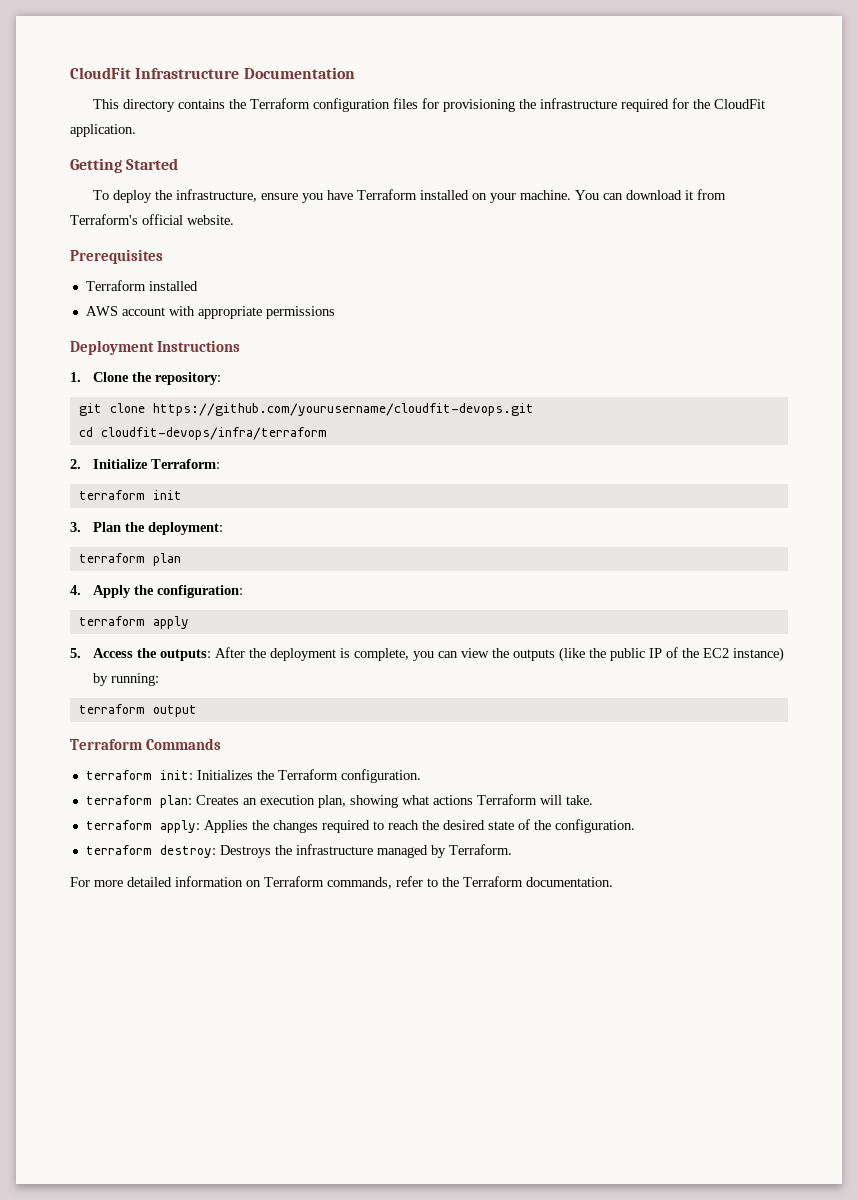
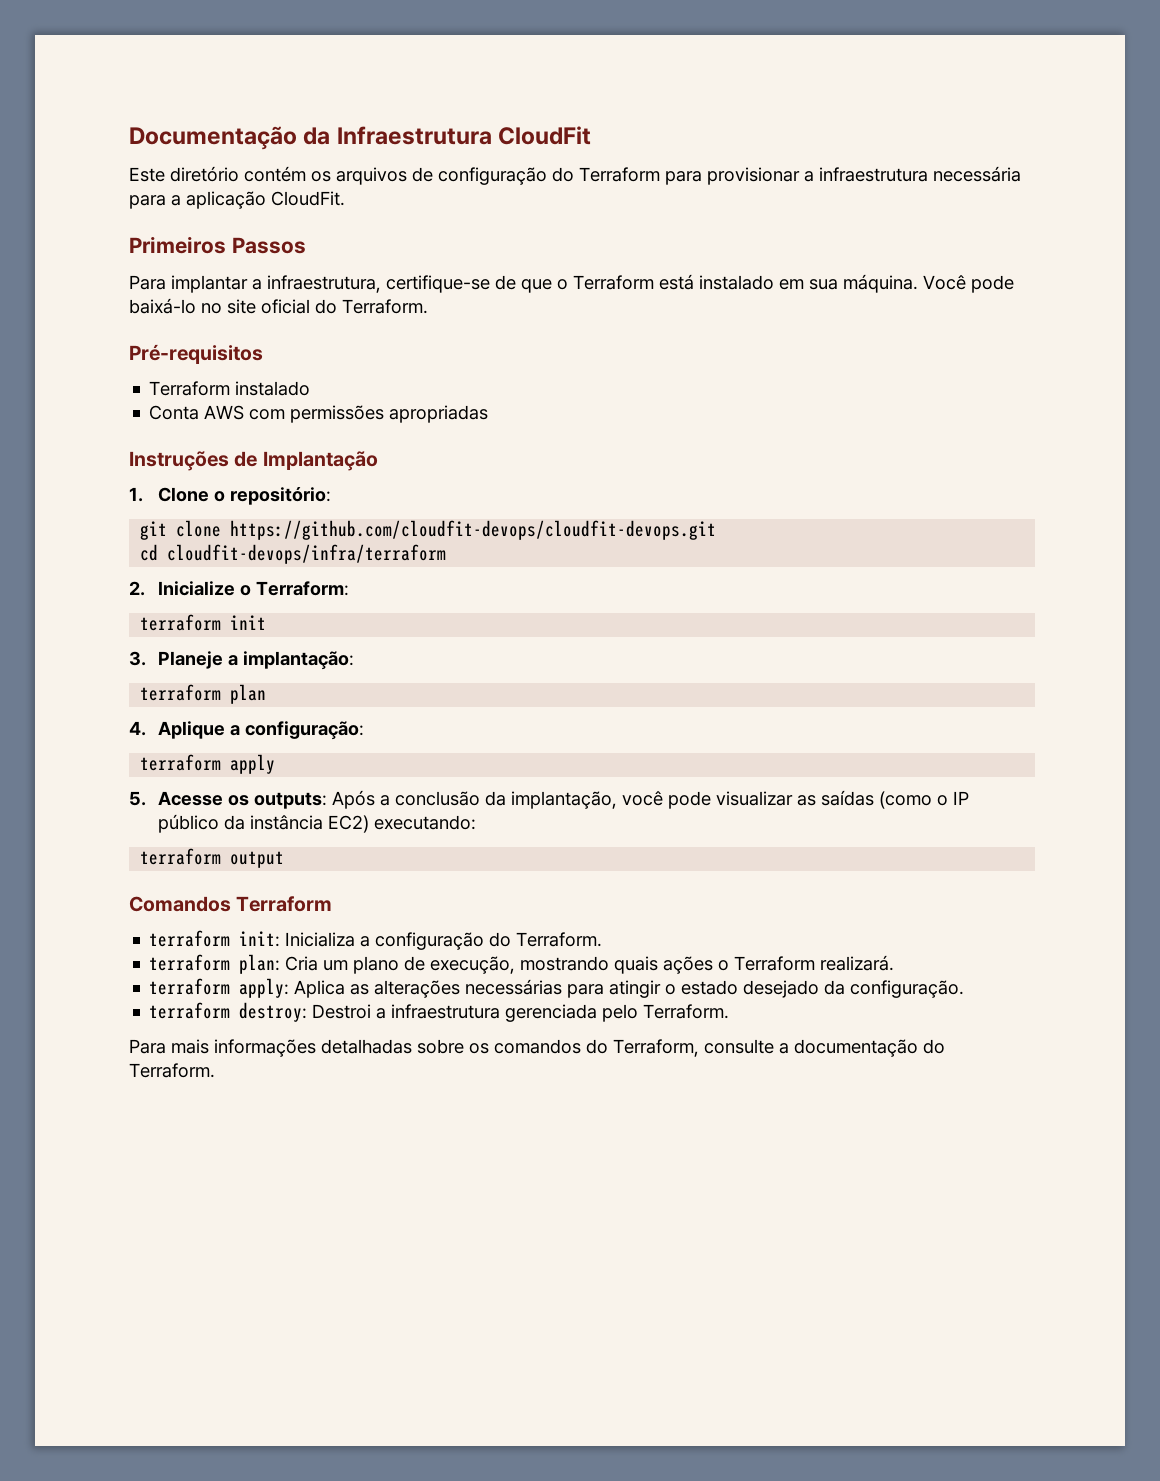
- CloudFit Infrastructure Documentation
- This directory contains the Terraform configuration files for provisioning the infrastructure required for the CloudFit application.
- Getting Started
- To deploy the infrastructure, ensure you have Terraform installed on your machine. You can download it from Terraform's official website.
- Prerequisites
- Terraform installed
- AWS account with appropriate permissions
- Deployment Instructions
+ Documentação da Infraestrutura CloudFit
+ Este diretório contém os arquivos de configuração do Terraform para provisionar a infraestrutura necessária para a aplicação CloudFit.
+ Primeiros Passos
+ Para implantar a infraestrutura, certifique-se de que o Terraform está instalado em sua máquina. Você pode baixá-lo no site oficial do Terraform.
+ Pré-requisitos
+ Terraform instalado
+ Conta AWS com permissões apropriadas
+ Instruções de Implantação
- 1. Clone the repository:
+ 1. Clone o repositório:
- git clone https://github.com/yourusername/cloudfit-devops.git
+ git clone https://github.com/cloudfit-devops/cloudfit-devops.git
- 2. Initialize Terraform:
+ 2. Inicialize o Terraform:
- 3. Plan the deployment:
+ 3. Planeje a implantação:
- 4. Apply the configuration:
+ 4. Aplique a configuração:
- 5. Access the outputs: After the deployment is complete, you can view the outputs (like the public IP of the EC2 instance) by running:
+ 5. Acesse os outputs: Após a conclusão da implantação, você pode visualizar as saídas (como o IP público da instância EC2) executando:
- Terraform Commands
+ Comandos Terraform
- terraform init: Initializes the Terraform configuration.
- terraform plan: Creates an execution plan, showing what actions Terraform will take.
- terraform apply: Applies the changes required to reach the desired state of the configuration.
- terraform destroy: Destroys the infrastructure managed by Terraform.
- For more detailed information on Terraform commands, refer to the Terraform documentation.
+ terraform init: Inicializa a configuração do Terraform.
+ terraform plan: Cria um plano de execução, mostrando quais ações o Terraform realizará.
+ terraform apply: Aplica as alterações necessárias para atingir o estado desejado da configuração.
+ terraform destroy: Destroi a infraestrutura gerenciada pelo Terraform.
+ Para mais informações detalhadas sobre os comandos do Terraform, consulte a documentação do Terraform.

